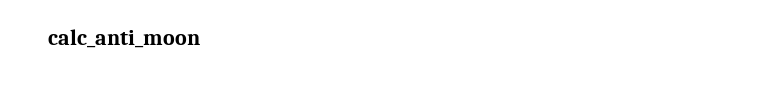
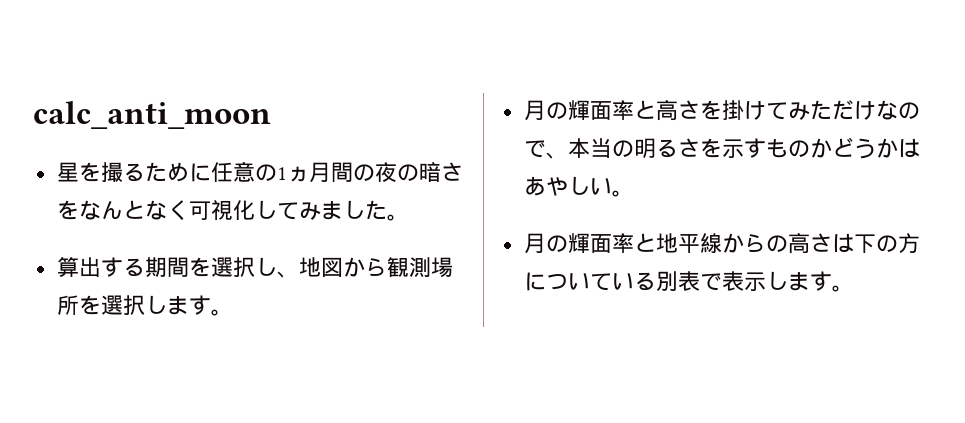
+ 星を撮るために任意の1ヵ月間の夜の暗さをなんとなく可視化してみました。
+ 算出する期間を選択し、地図から観測場所を選択します。
+ 月の輝面率と高さを掛けてみただけなので、本当の明るさを示すものかどうかはあやしい。
+ 月の輝面率と地平線からの高さは下の方についている別表で表示します。

